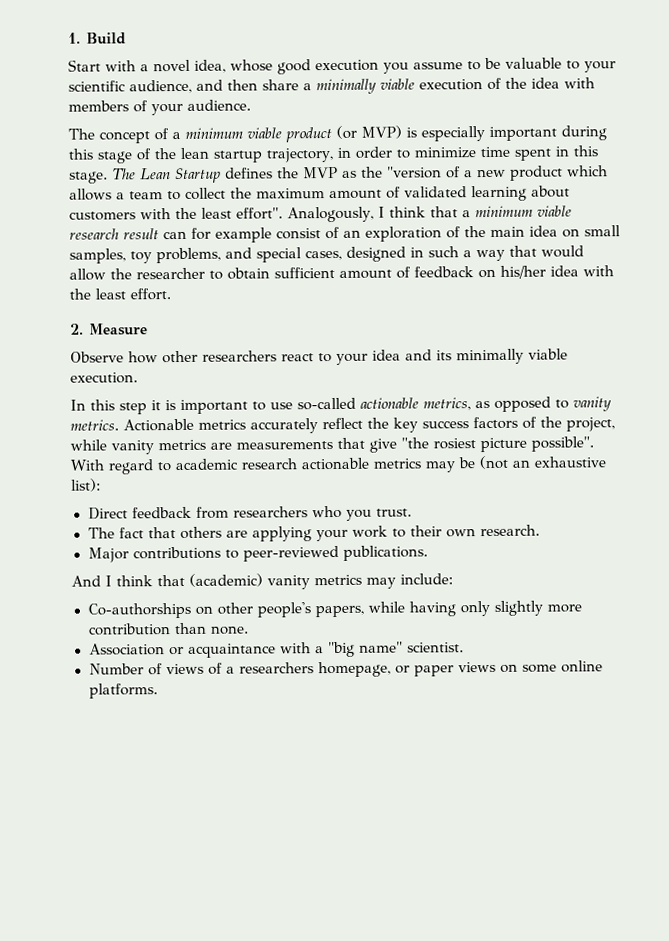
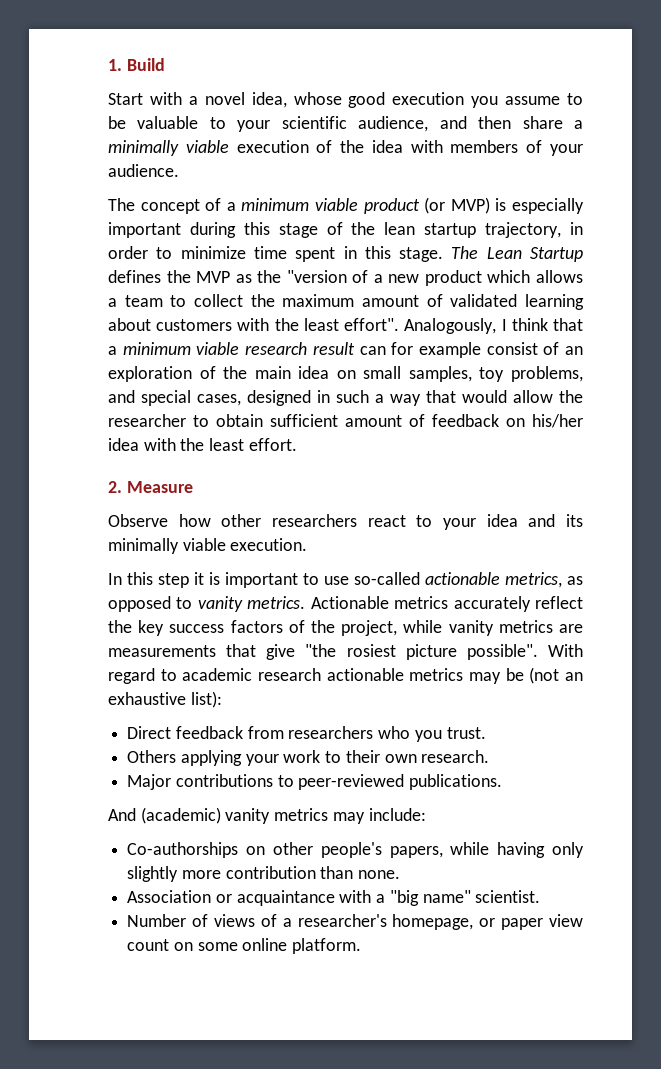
- The fact that others are applying your work to their own research.
+ Others applying your work to their own research.
- And I think that (academic) vanity metrics may include:
+ And (academic) vanity metrics may include:
- Number of views of a researchers homepage, or paper views on some online platforms.
+ Number of views of a researcher's homepage, or paper view count on some online platform.

